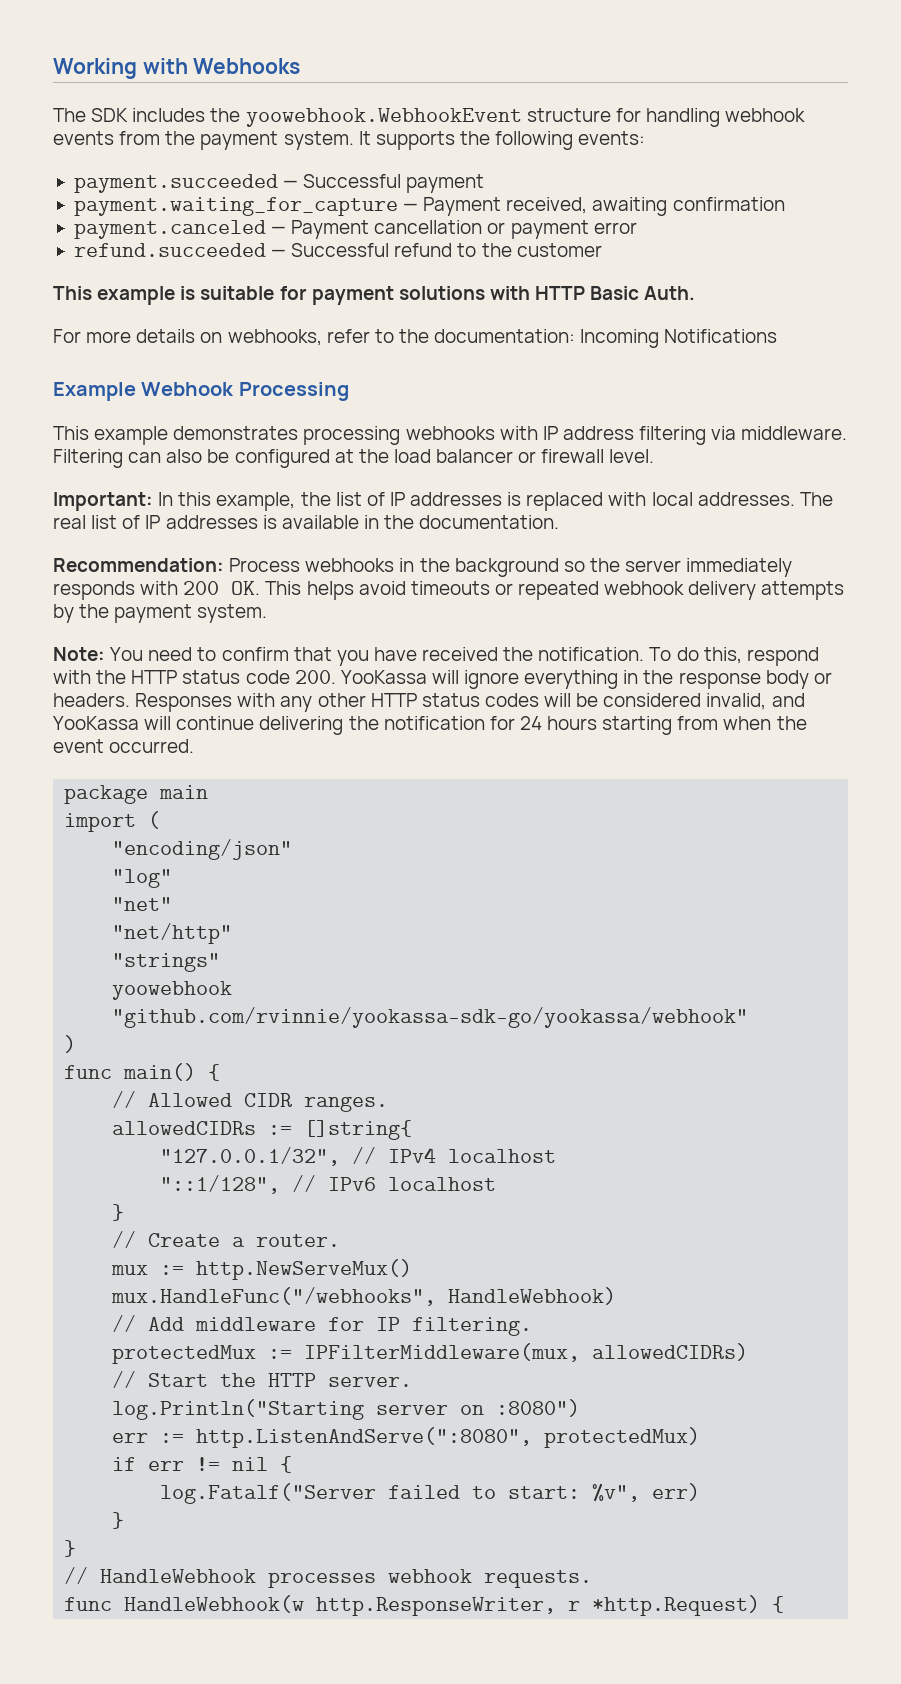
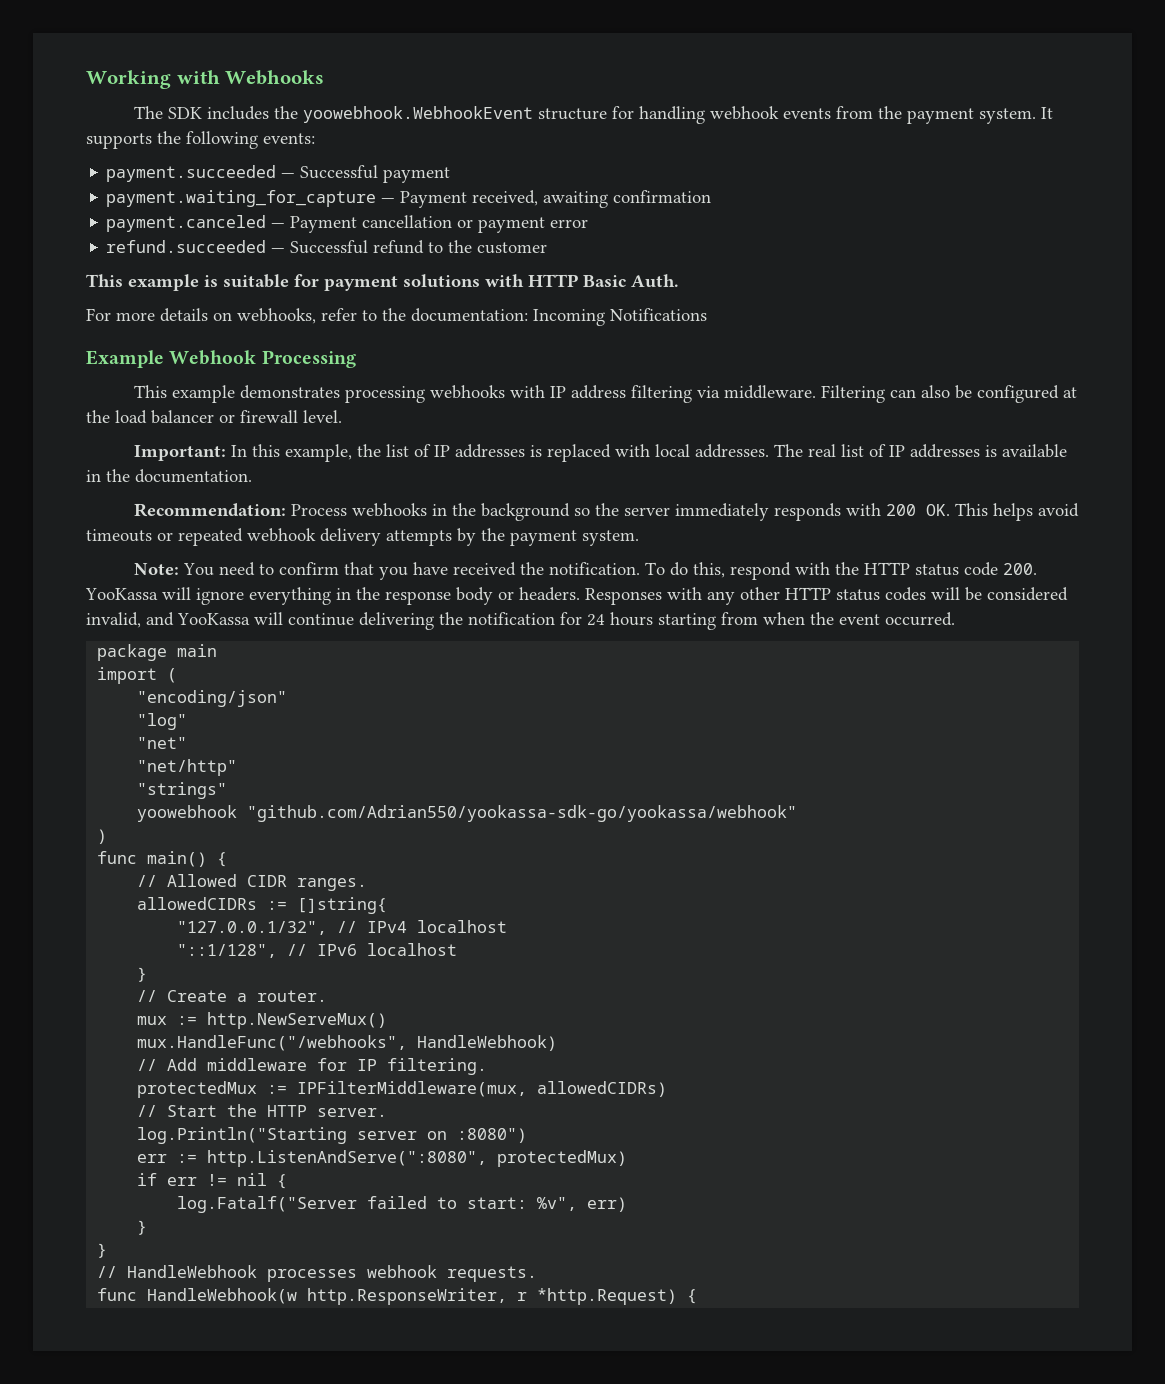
- yoowebhook "github.com/rvinnie/yookassa-sdk-go/yookassa/webhook"
+ yoowebhook "github.com/Adrian550/yookassa-sdk-go/yookassa/webhook"

